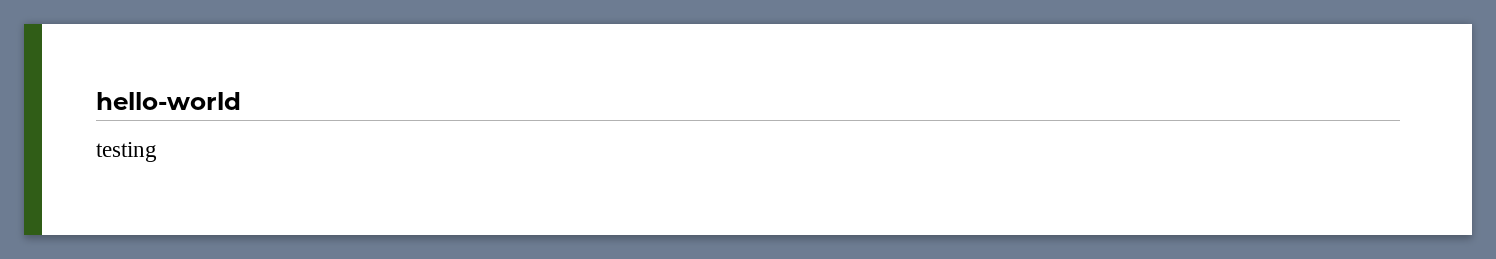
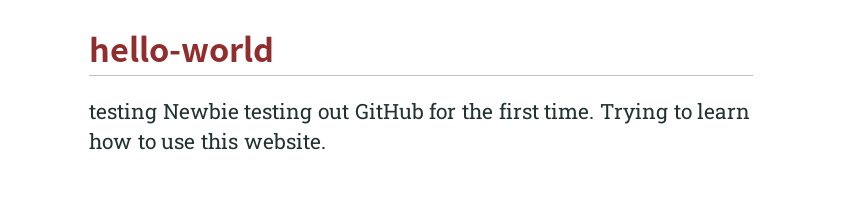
- testing
+ testing Newbie testing out GitHub for the first time. Trying to learn how to use this website.

